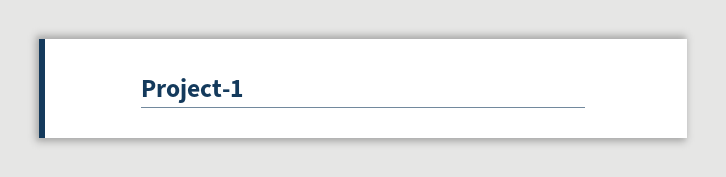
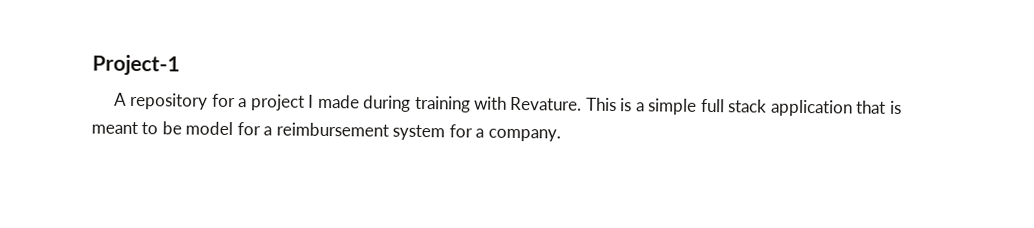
+ A repository for a project I made during training with Revature. This is a simple full stack application that is meant to be model for a reimbursement system for a company.

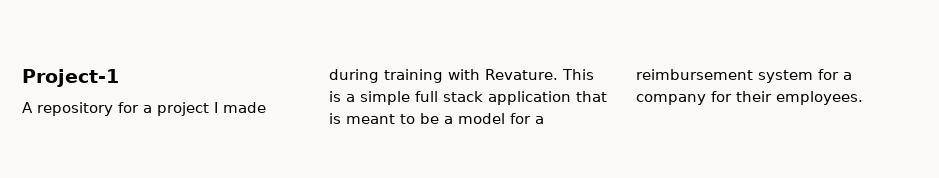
- This is a simple full stack application that is meant to be model for a reimbursement system for a company.
+ This is a simple full stack application that is meant to be a model for a reimbursement system for a company for their employees.

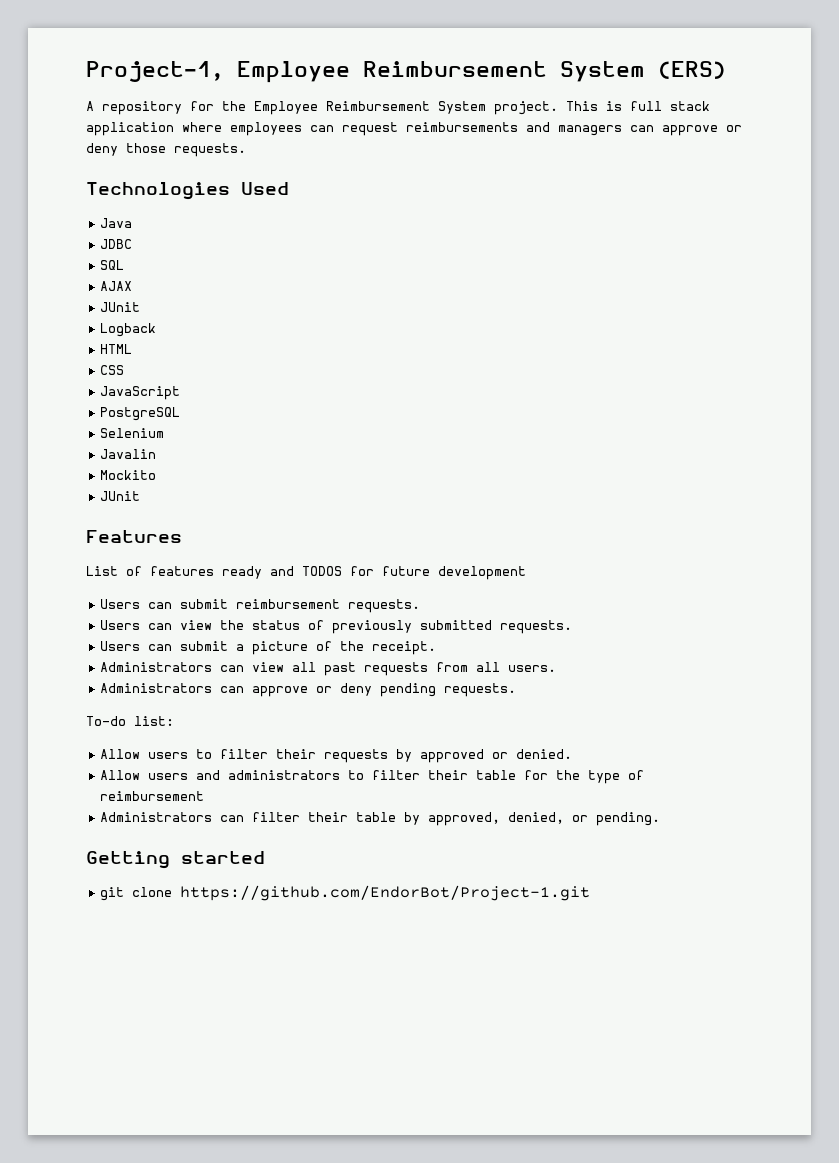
- Project-1
- A repository for a project I made during training with Revature. This is a simple full stack application that is meant to be a model for a reimbursement system for a company for their employees.
+ Project-1, Employee Reimbursement System (ERS)
+ A repository for the Employee Reimbursement System project. This is full stack application where employees can request reimbursements and managers can approve or deny those requests.
+ Technologies Used
+ Java
+ JDBC
+ SQL
+ AJAX
+ JUnit
+ Logback
+ HTML
+ CSS
+ JavaScript
+ PostgreSQL
+ Selenium
+ Javalin
+ Mockito
+ JUnit
+ Features
+ List of features ready and TODOS for future development
+ Users can submit reimbursement requests.
+ Users can view the status of previously submitted requests.
+ Users can submit a picture of the receipt.
+ Administrators can view all past requests from all users.
+ Administrators can approve or deny pending requests.
+ To-do list:
+ Allow users to filter their requests by approved or denied.
+ Allow users and administrators to filter their table for the type of reimbursement
+ Administrators can filter their table by approved, denied, or pending.
+ Getting started
+ git clone https://github.com/EndorBot/Project-1.git

